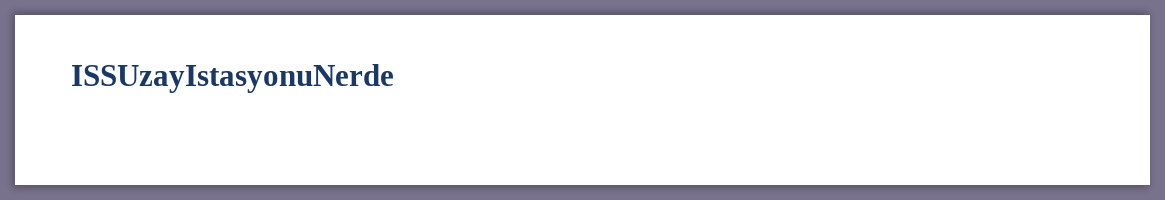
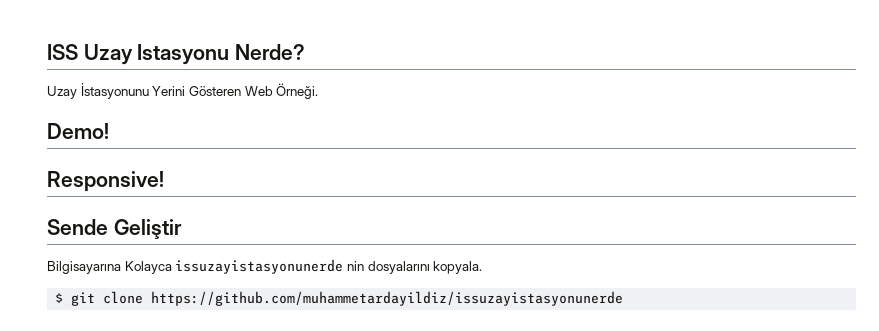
- ISSUzayIstasyonuNerde
+ ISS Uzay Istasyonu Nerde?
+ Uzay İstasyonunu Yerini Gösteren Web Örneği.
+ Demo!
+ Responsive!
+ Sende Geliştir
+ Bilgisayarına Kolayca issuzayistasyonunerde nin dosyalarını kopyala.
+ $ git clone https://github.com/muhammetardayildiz/issuzayistasyonunerde

